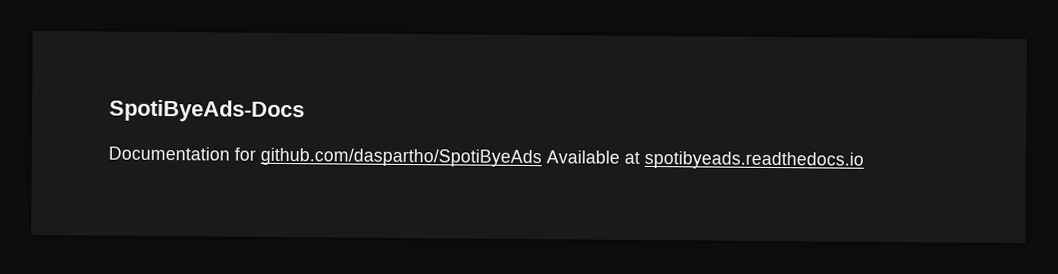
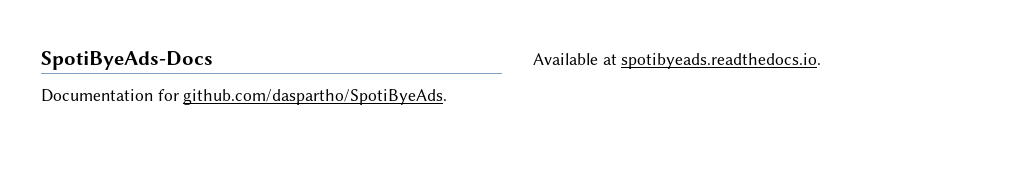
- Documentation for github.com/daspartho/SpotiByeAds Available at spotibyeads.readthedocs.io
+ Documentation for github.com/daspartho/SpotiByeAds. Available at spotibyeads.readthedocs.io.

